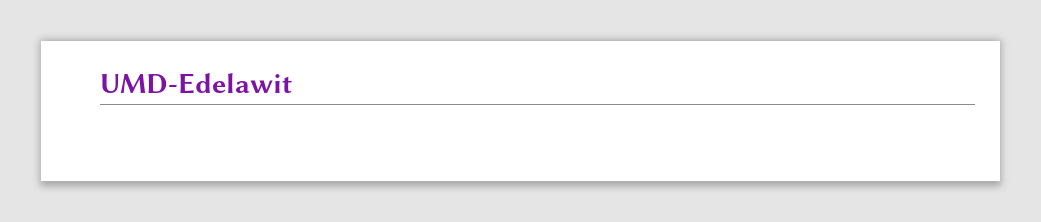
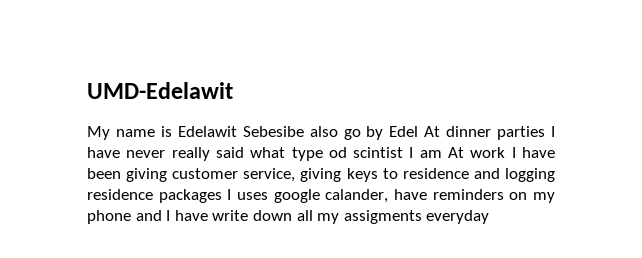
+ My name is Edelawit Sebesibe also go by Edel At dinner parties I have never really said what type od scintist I am At work I have been giving customer service, giving keys to residence and logging residence packages I uses google calander, have reminders on my phone and I have write down all my assigments everyday

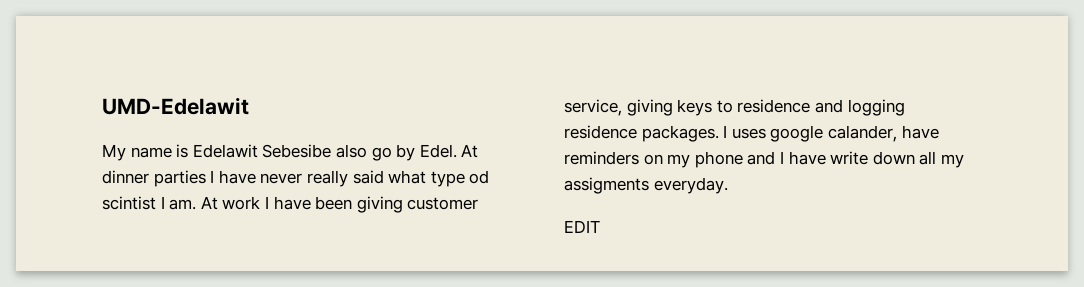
- My name is Edelawit Sebesibe also go by Edel At dinner parties I have never really said what type od scintist I am At work I have been giving customer service, giving keys to residence and logging residence packages I uses google calander, have reminders on my phone and I have write down all my assigments everyday
+ My name is Edelawit Sebesibe also go by Edel. At dinner parties I have never really said what type od scintist I am. At work I have been giving customer service, giving keys to residence and logging residence packages. I uses google calander, have reminders on my phone and I have write down all my assigments everyday.
+ EDIT

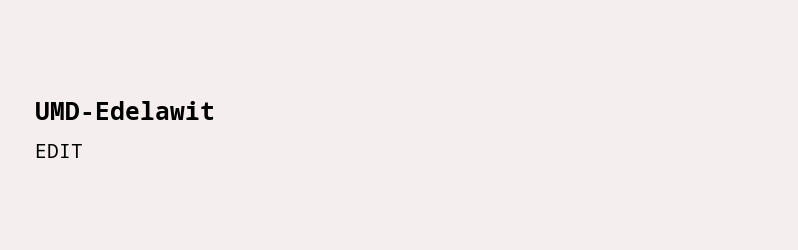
- My name is Edelawit Sebesibe also go by Edel. At dinner parties I have never really said what type od scintist I am. At work I have been giving customer service, giving keys to residence and logging residence packages. I uses google calander, have reminders on my phone and I have write down all my assigments everyday.

